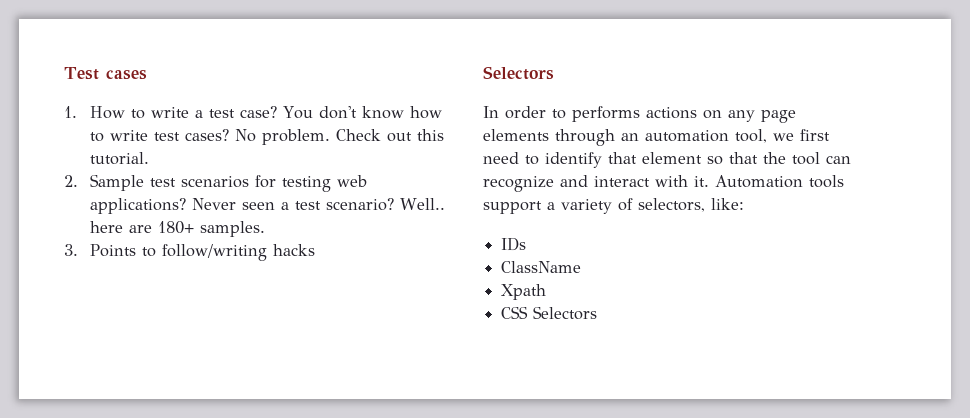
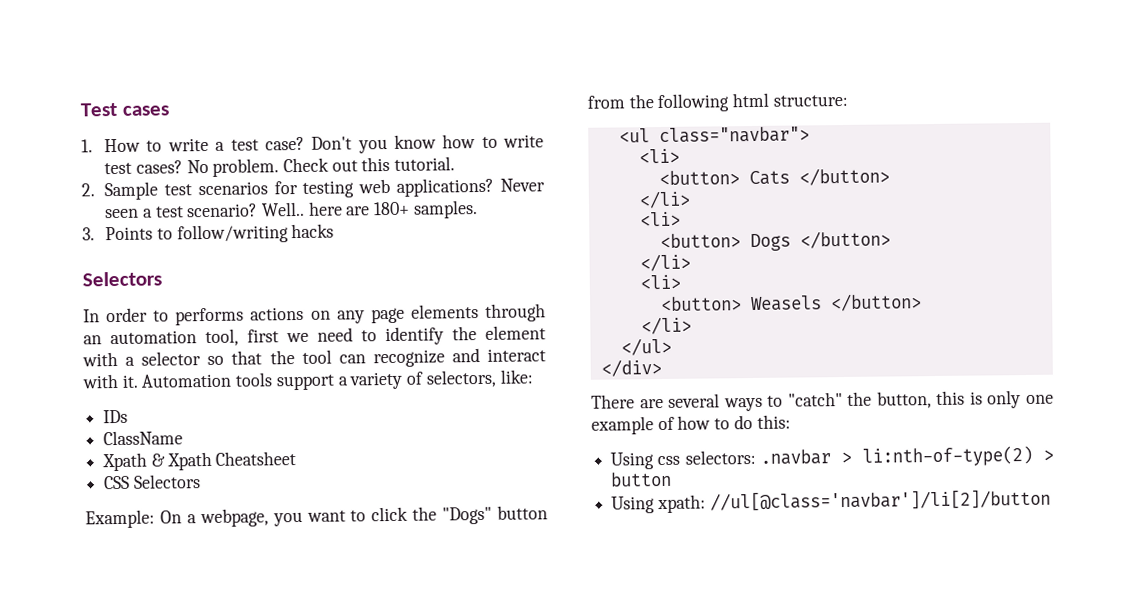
- You don't know how to write test cases?
+ Don't you know how to write test cases?
- In order to performs actions on any page elements through an automation tool, we first need to identify that element so that the tool can recognize and interact with it.
+ In order to performs actions on any page elements through an automation tool, first we need to identify the element with a selector so that the tool can recognize and interact with it.
- Xpath
+ Xpath & Xpath Cheatsheet
+ Example: On a webpage, you want to click the "Dogs" button from the following html structure:
+ <ul class="navbar">
+ <li>
+ <button> Cats </button>
+ </li>
+ <li>
+ <button> Dogs </button>
+ </li>
+ <li>
+ <button> Weasels </button>
+ </li>
+ </ul>
+ </div>
+ There are several ways to "catch" the button, this is only one example of how to do this:
+ Using css selectors: .navbar > li:nth-of-type(2) > button
+ Using xpath: //ul[@class='navbar']/li[2]/button

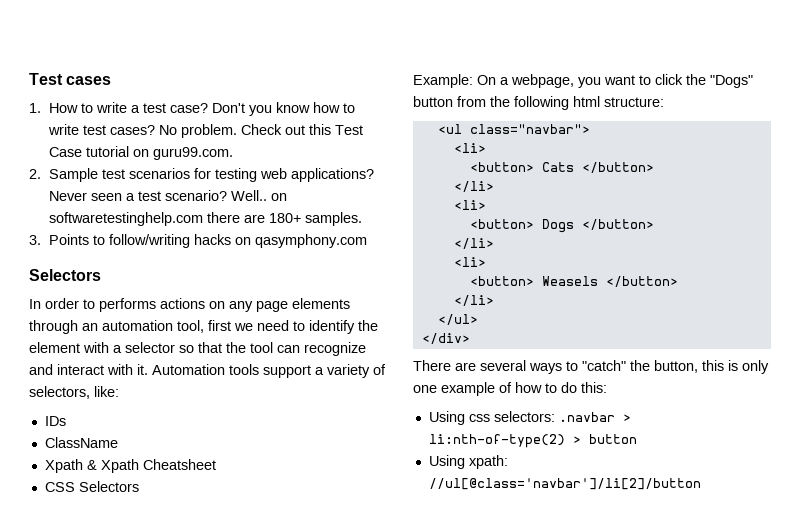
- Check out this tutorial.
+ Check out this Test Case tutorial on guru99.com.
- Well.. here are 180+ samples.
+ Well.. on softwaretestinghelp.com there are 180+ samples.
- 3. Points to follow/writing hacks
+ 3. Points to follow/writing hacks on qasymphony.com

